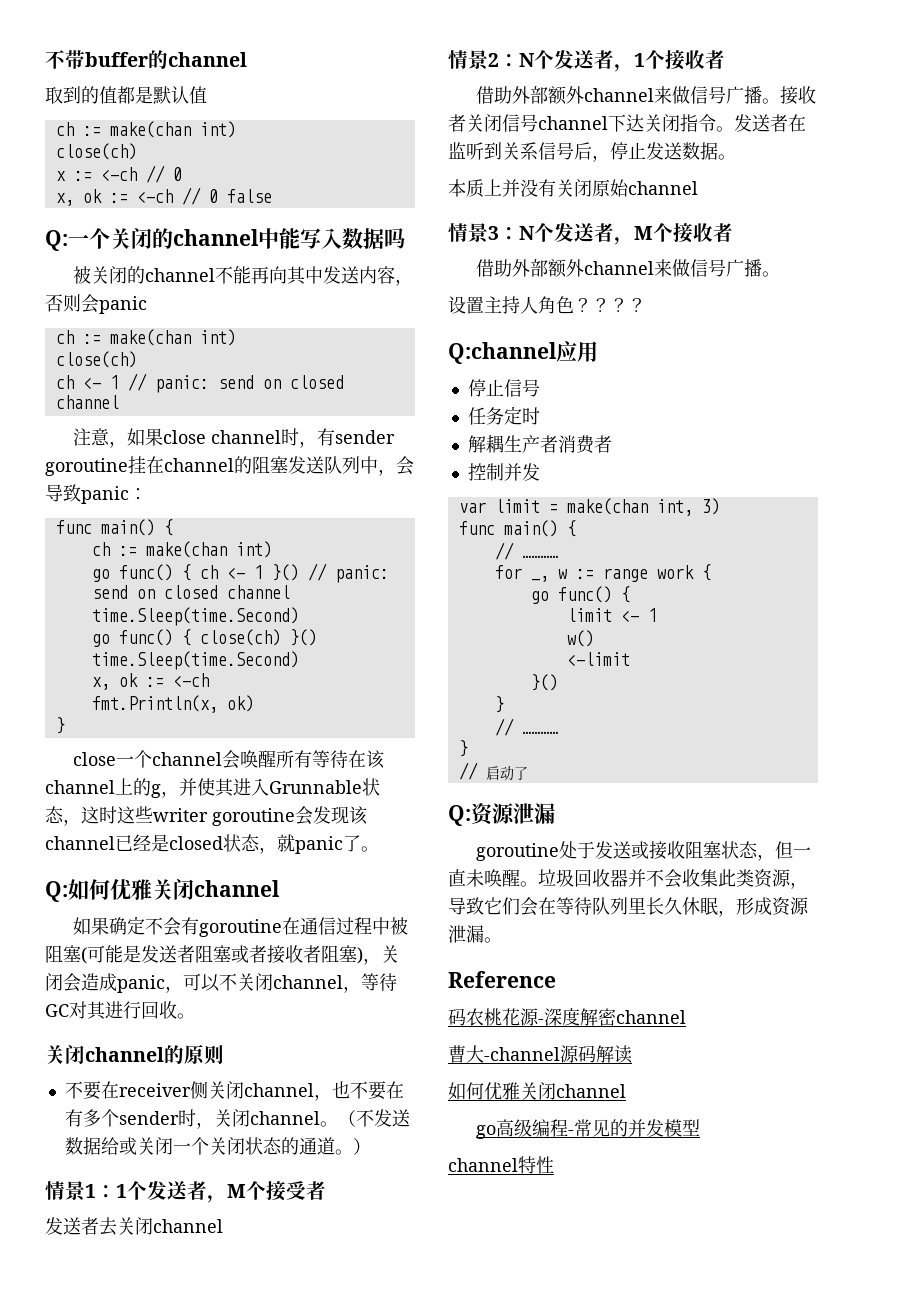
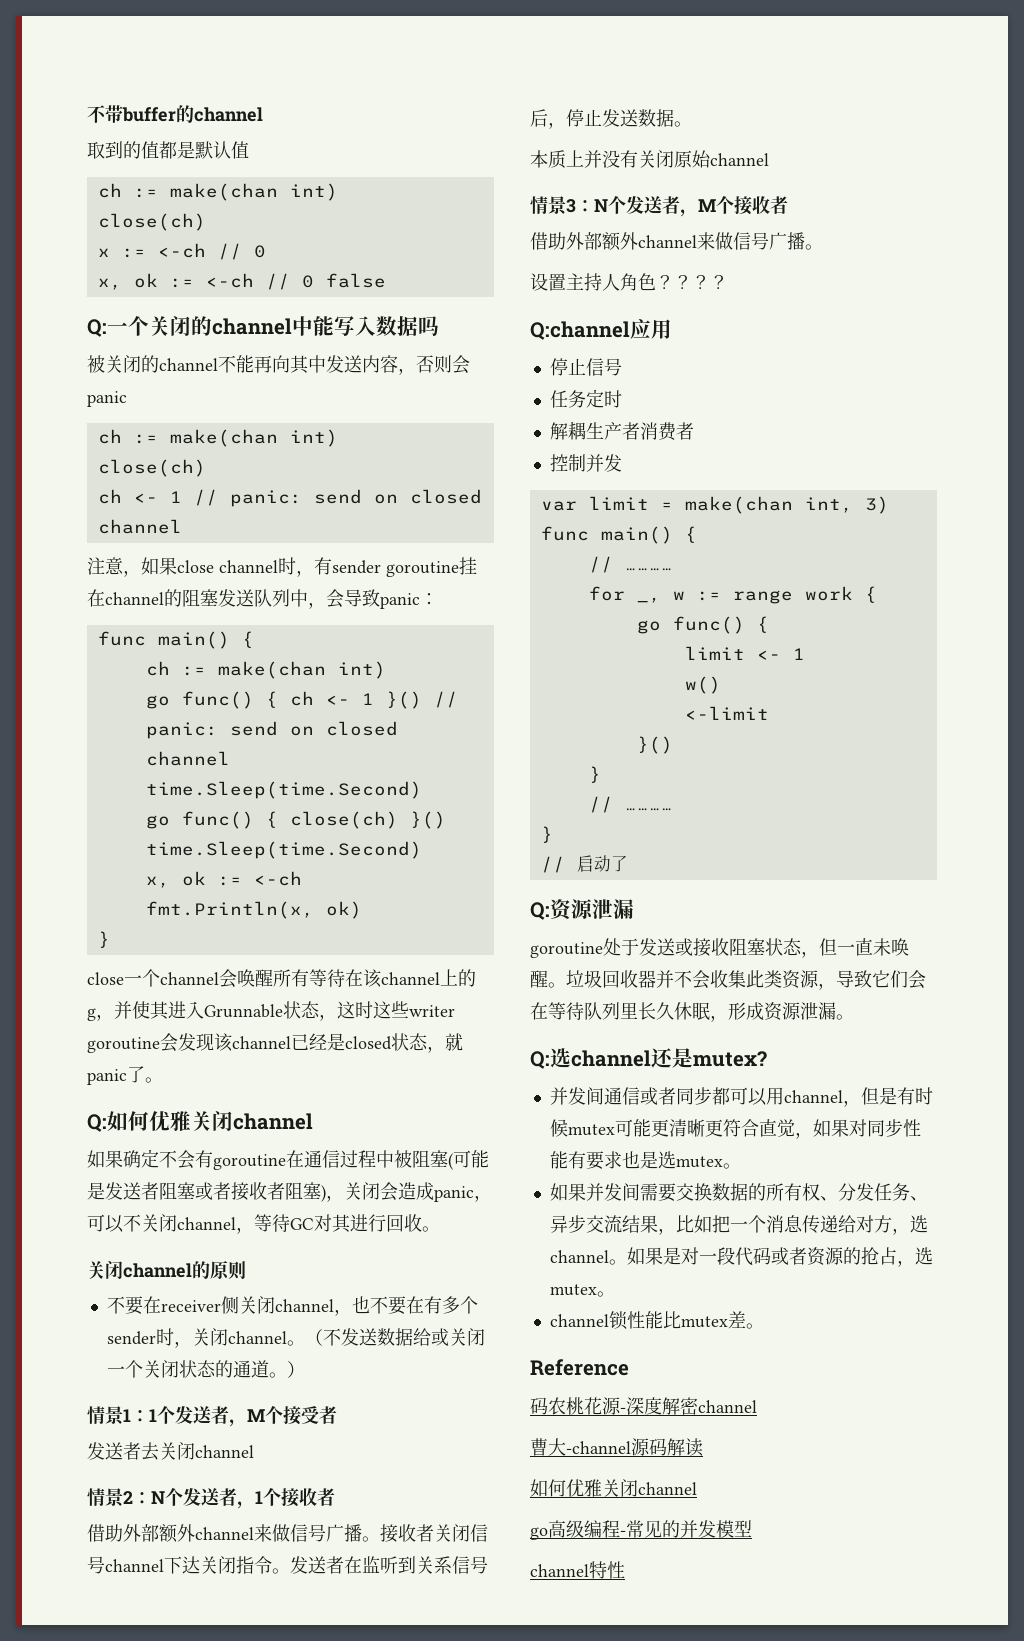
+ Q:选channel还是mutex?
+ 并发间通信或者同步都可以用channel，但是有时候mutex可能更清晰更符合直觉，如果对同步性能有要求也是选mutex。
+ 如果并发间需要交换数据的所有权、分发任务、异步交流结果，比如把一个消息传递给对方，选channel。如果是对一段代码或者资源的抢占，选mutex。
+ channel锁性能比mutex差。

